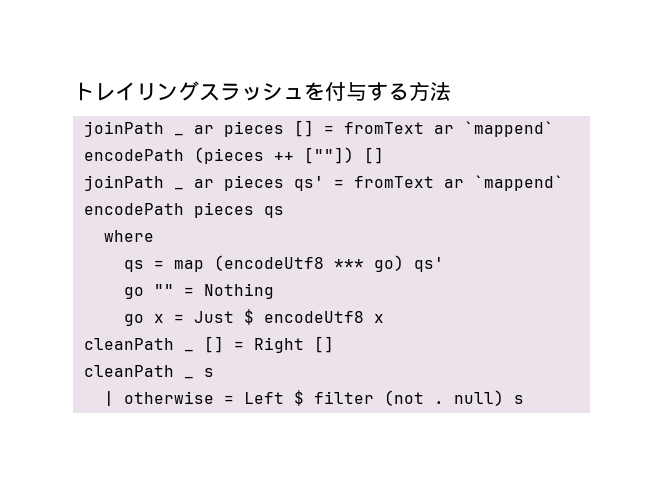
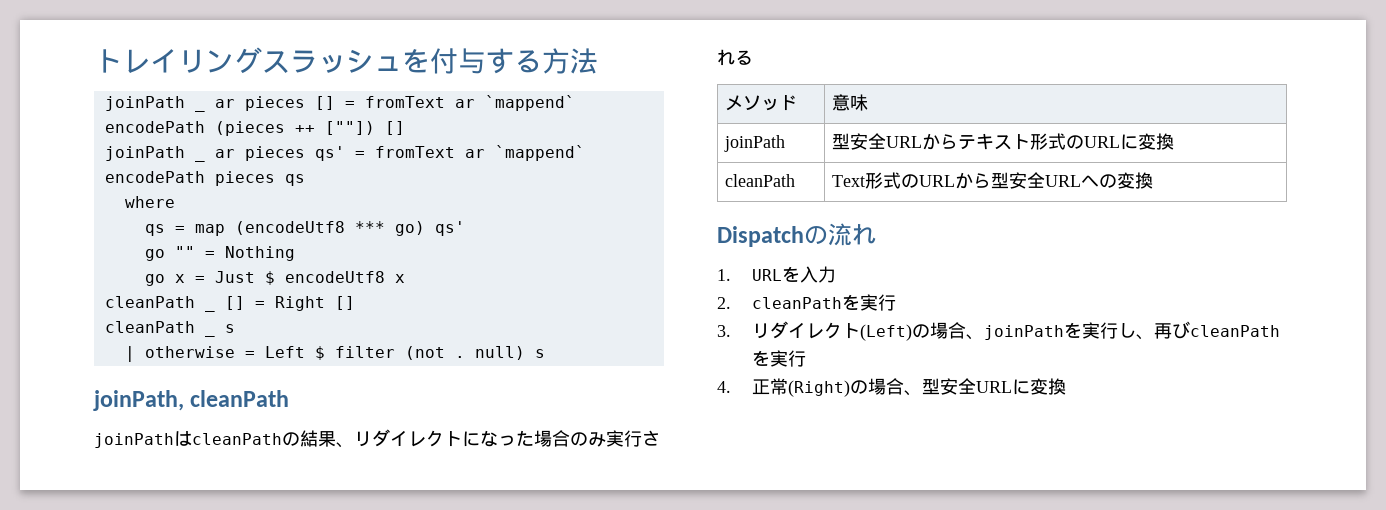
+ joinPath, cleanPath
+ joinPathはcleanPathの結果、リダイレクトになった場合のみ実行される
+ メソッド | 意味
+ joinPath | 型安全URLからテキスト形式のURLに変換
+ cleanPath | Text形式のURLから型安全URLへの変換
+ Dispatchの流れ
+ 1. URLを入力
+ 2. cleanPathを実行
+ 3.リダイレクト(Left)の場合、joinPathを実行し、再びcleanPathを実行
+ 4.正常(Right)の場合、型安全URLに変換

